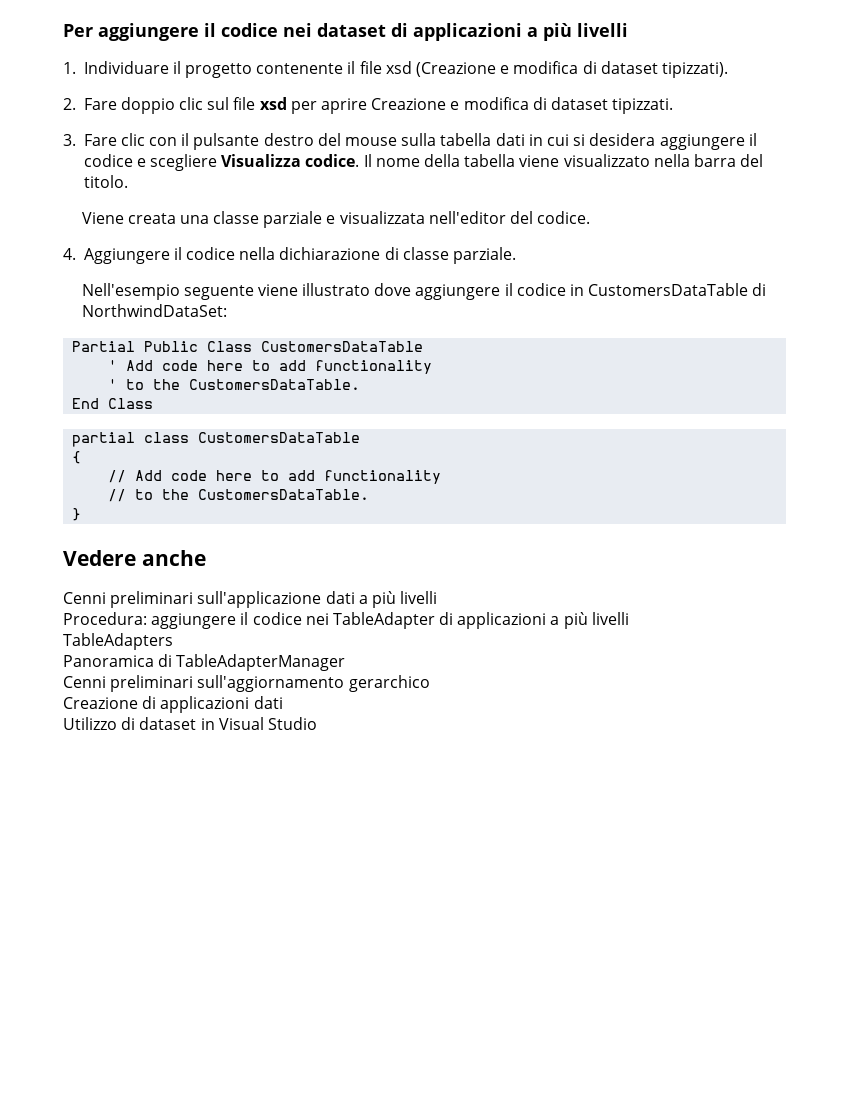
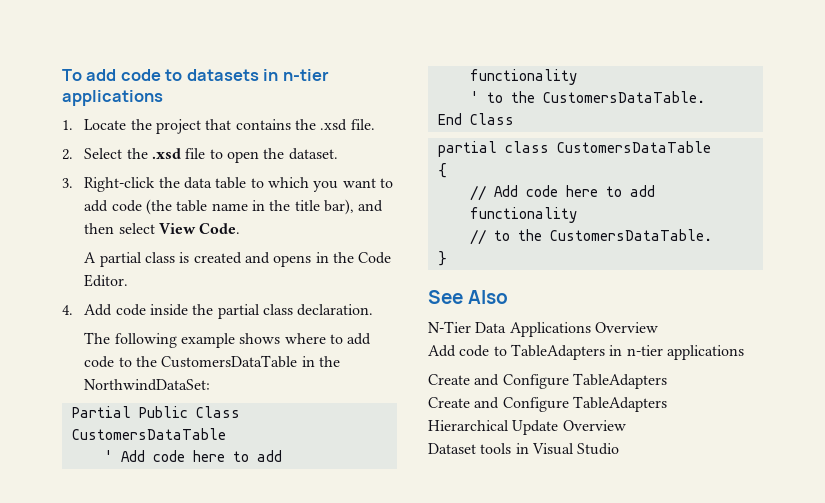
- Per aggiungere il codice nei dataset di applicazioni a più livelli
- 1. Individuare il progetto contenente il file xsd (Creazione e modifica di dataset tipizzati).
- 2. Fare doppio clic sul file xsd per aprire Creazione e modifica di dataset tipizzati.
- 3. Fare clic con il pulsante destro del mouse sulla tabella dati in cui si desidera aggiungere il codice e scegliere Visualizza codice. Il nome della tabella viene visualizzato nella barra del titolo.
- Viene creata una classe parziale e visualizzata nell'editor del codice.
- 4. Aggiungere il codice nella dichiarazione di classe parziale.
- Nell'esempio seguente viene illustrato dove aggiungere il codice in CustomersDataTable di NorthwindDataSet:
+ To add code to datasets in n-tier applications
+ 1. Locate the project that contains the .xsd file.
+ 2. Select the .xsd file to open the dataset.
+ 3. Right-click the data table to which you want to add code (the table name in the title bar), and then select View Code.
+ A partial class is created and opens in the Code Editor.
+ 4. Add code inside the partial class declaration.
+ The following example shows where to add code to the CustomersDataTable in the NorthwindDataSet:
- Vedere anche
- Cenni preliminari sull'applicazione dati a più livelli
- Procedura: aggiungere il codice nei TableAdapter di applicazioni a più livelli
- TableAdapters
- Panoramica di TableAdapterManager
- Cenni preliminari sull'aggiornamento gerarchico
- Creazione di applicazioni dati
- Utilizzo di dataset in Visual Studio
+ See Also
+ N-Tier Data Applications Overview
+ Add code to TableAdapters in n-tier applications
+ Create and Configure TableAdapters
+ Create and Configure TableAdapters
+ Hierarchical Update Overview
+ Dataset tools in Visual Studio

